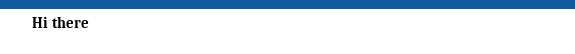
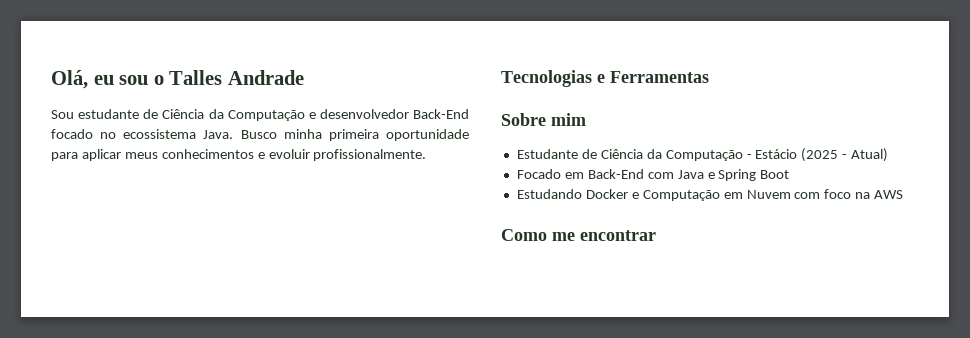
- Hi there
+ Olá, eu sou o Talles Andrade
+ Sou estudante de Ciência da Computação e desenvolvedor Back-End focado no ecossistema Java. Busco minha primeira oportunidade para aplicar meus conhecimentos e evoluir profissionalmente.
+ Tecnologias e Ferramentas
+ Sobre mim
+ Estudante de Ciência da Computação - Estácio (2025 - Atual)
+ Focado em Back-End com Java e Spring Boot
+ Estudando Docker e Computação em Nuvem com foco na AWS
+ Como me encontrar

